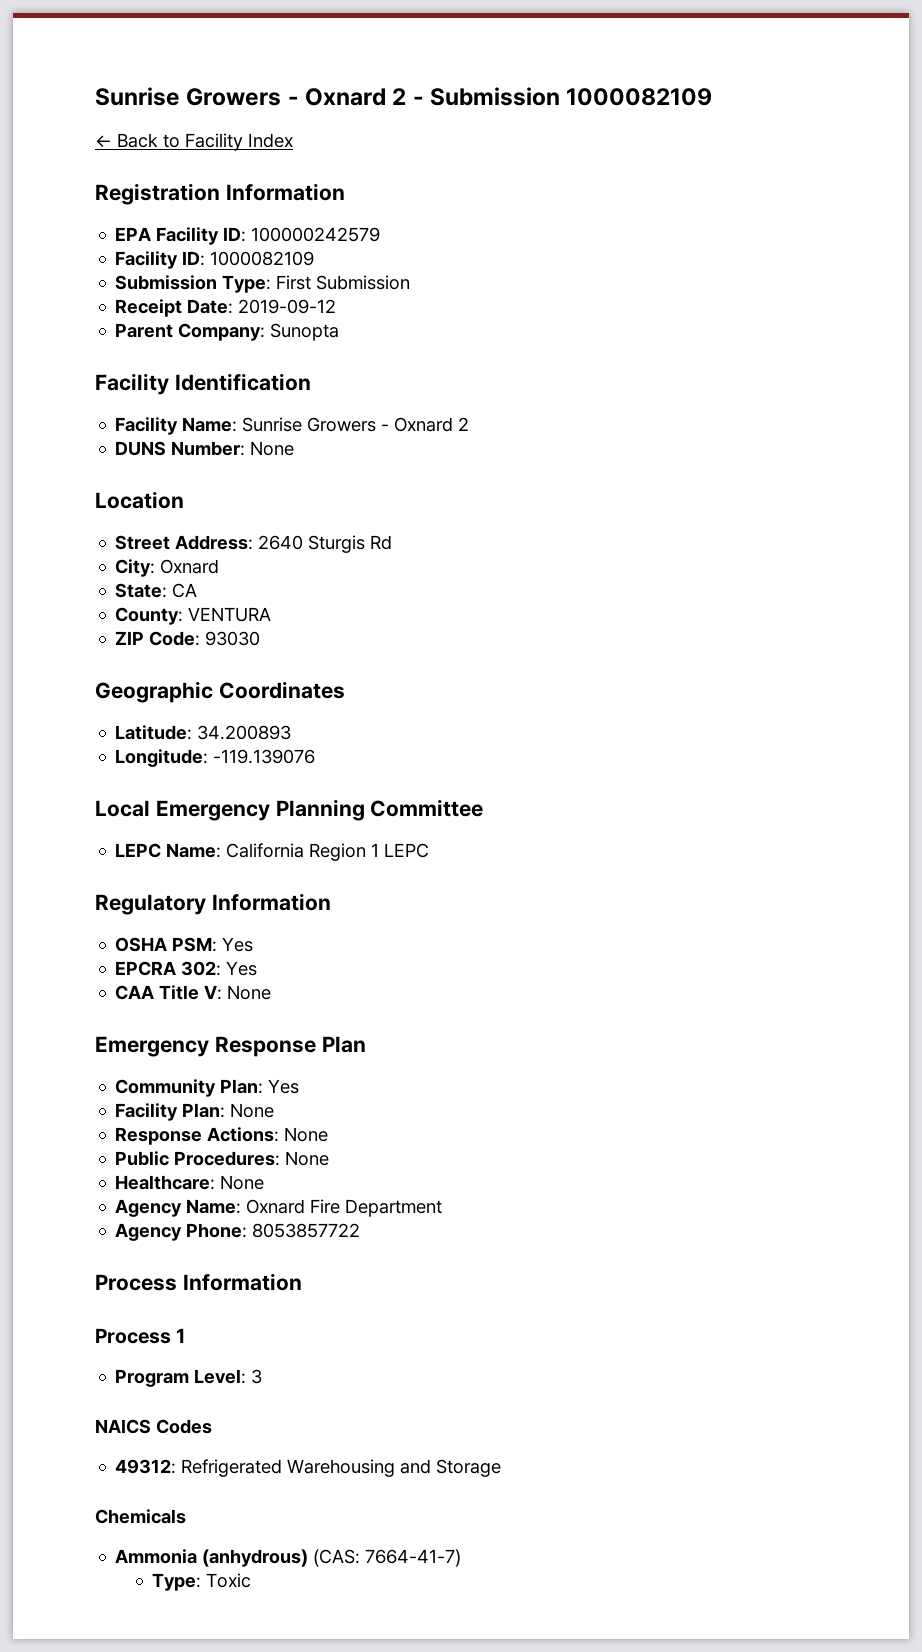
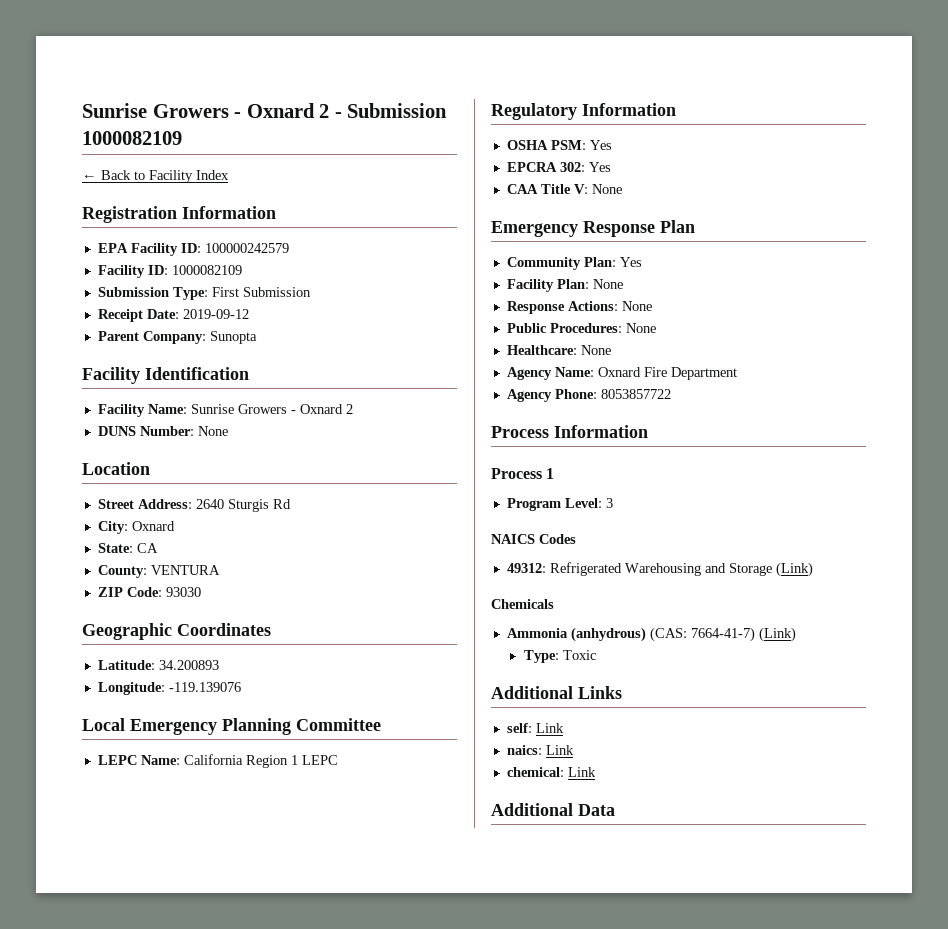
- 49312: Refrigerated Warehousing and Storage
+ 49312: Refrigerated Warehousing and Storage (Link)
- Ammonia (anhydrous) (CAS: 7664-41-7)
+ Ammonia (anhydrous) (CAS: 7664-41-7) (Link)
+ Additional Links
+ self: Link
+ naics: Link
+ chemical: Link
+ Additional Data

